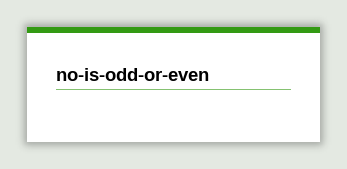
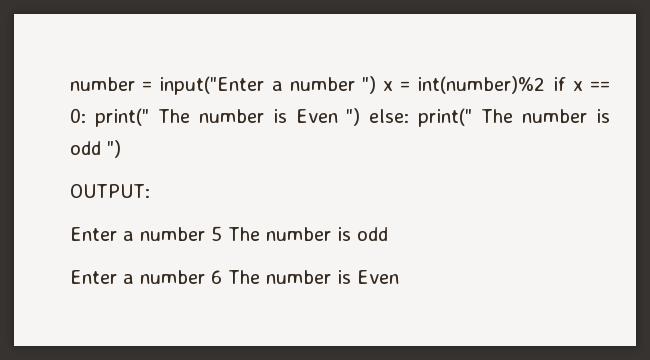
- no-is-odd-or-even
+ number = input("Enter a number ") x = int(number)%2 if x == 0: print(" The number is Even ") else: print(" The number is odd ")
+ OUTPUT:
+ Enter a number 5 The number is odd
+ Enter a number 6 The number is Even

